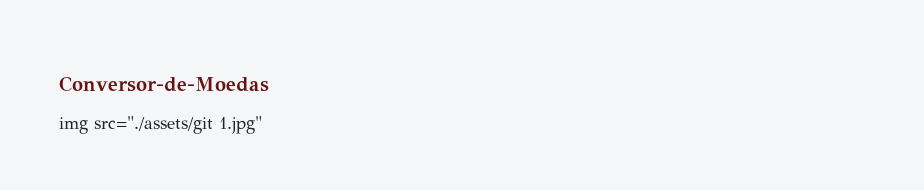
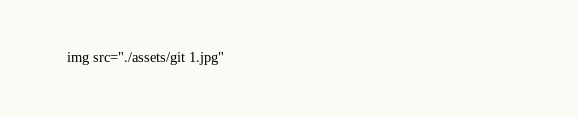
- Conversor-de-Moedas

